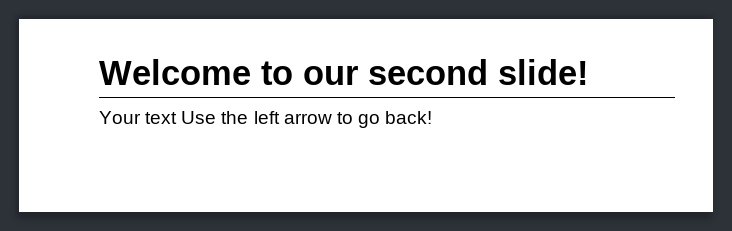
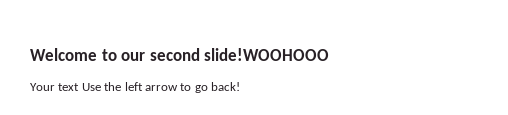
- Welcome to our second slide!
+ Welcome to our second slide!WOOHOOO

